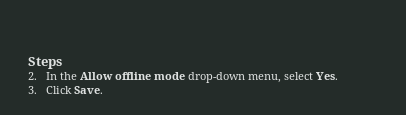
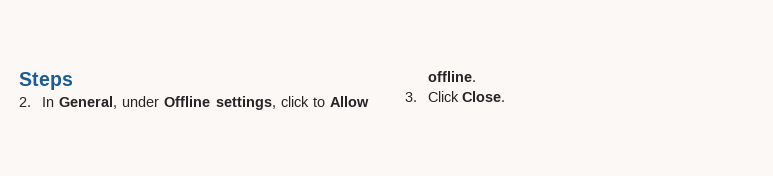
- 2. In the Allow offline mode drop-down menu, select Yes.
+ 2. In General, under Offline settings, click to Allow offline.
- 3. Click Save.
+ 3. Click Close.

